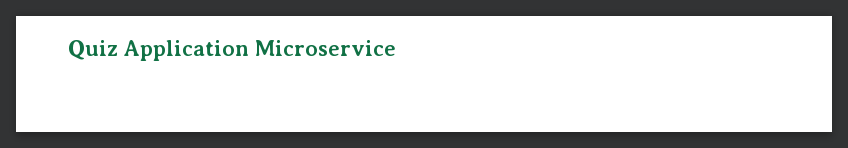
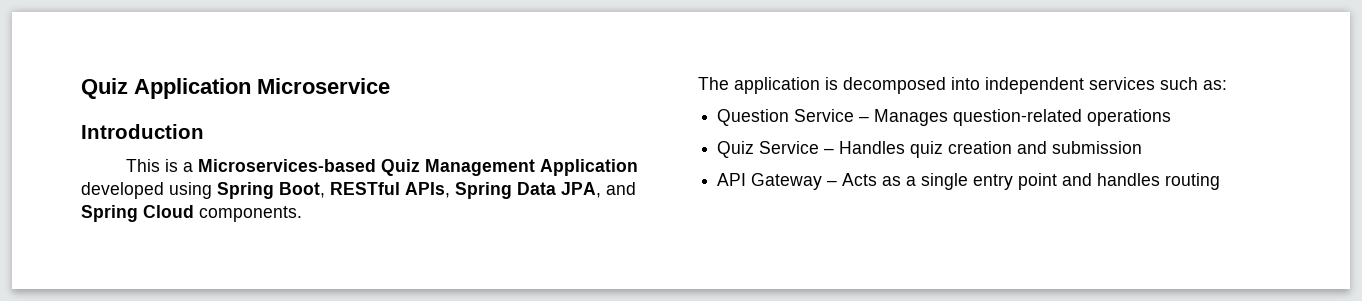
+ Introduction
+ This is a Microservices-based Quiz Management Application developed using Spring Boot, RESTful APIs, Spring Data JPA, and Spring Cloud components.
+ The application is decomposed into independent services such as:
+ Question Service – Manages question-related operations
+ Quiz Service – Handles quiz creation and submission
+ API Gateway – Acts as a single entry point and handles routing

